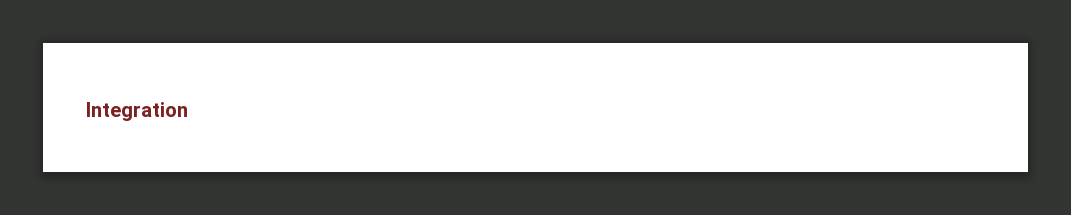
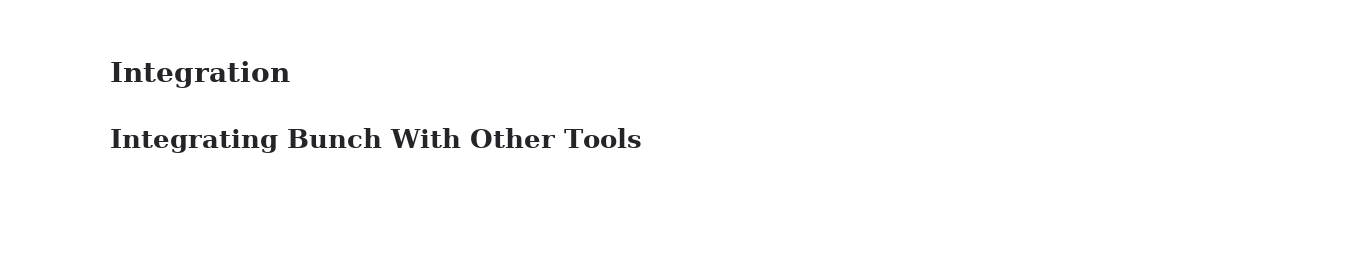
+ Integrating Bunch With Other Tools

